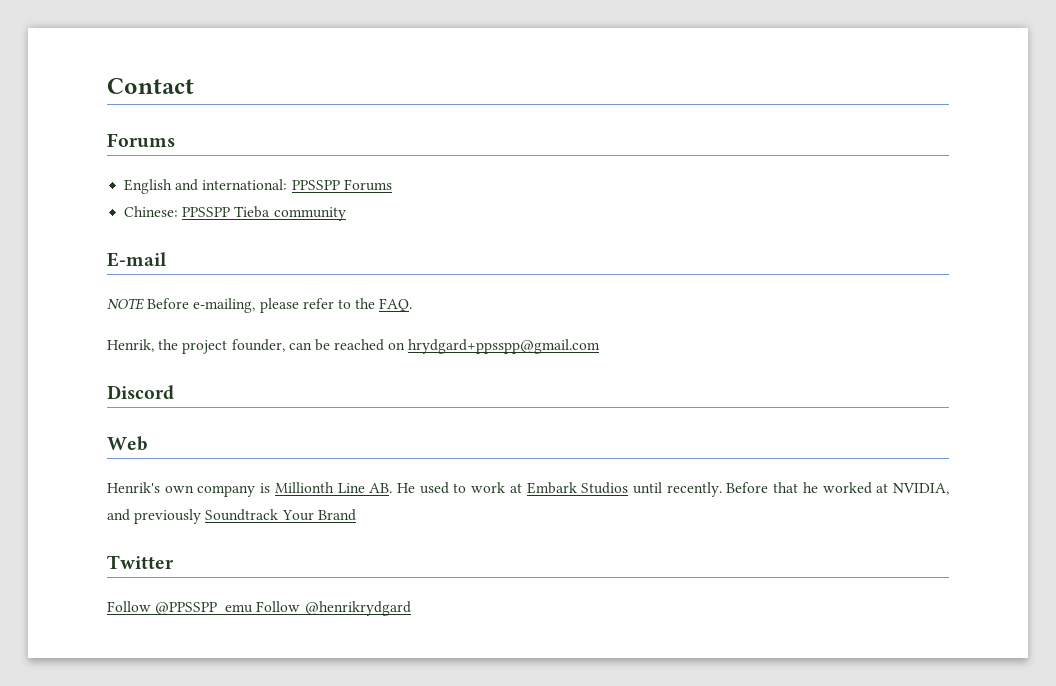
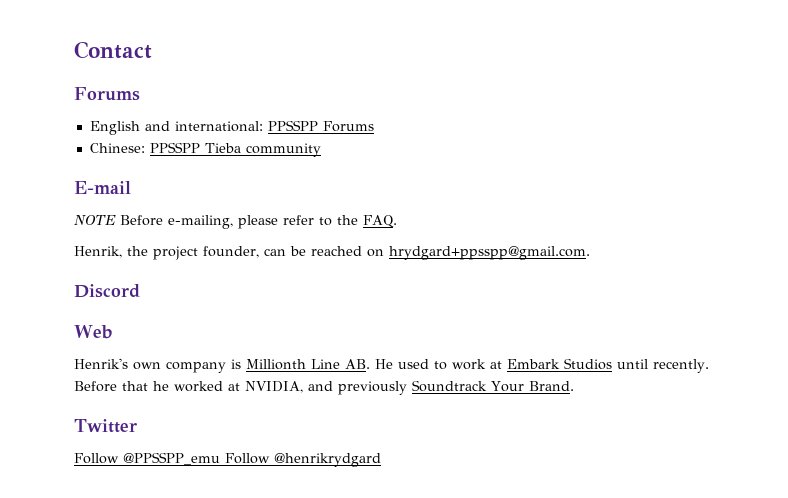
- Henrik, the project founder, can be reached on hrydgard+ppsspp@gmail.com
+ Henrik, the project founder, can be reached on hrydgard+ppsspp@gmail.com.
- Before that he worked at NVIDIA, and previously Soundtrack Your Brand
+ Before that he worked at NVIDIA, and previously Soundtrack Your Brand.

